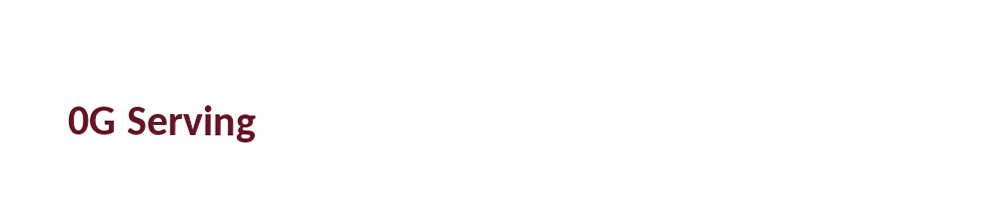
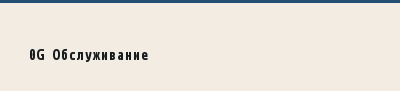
- 0G Serving
+ 0G Обслуживание

